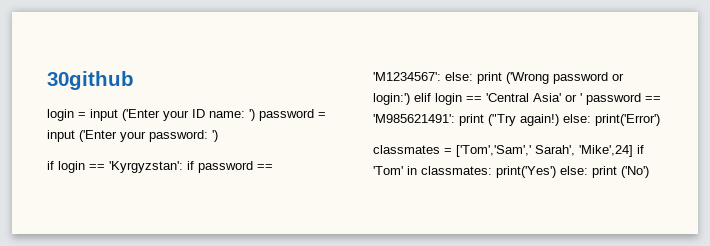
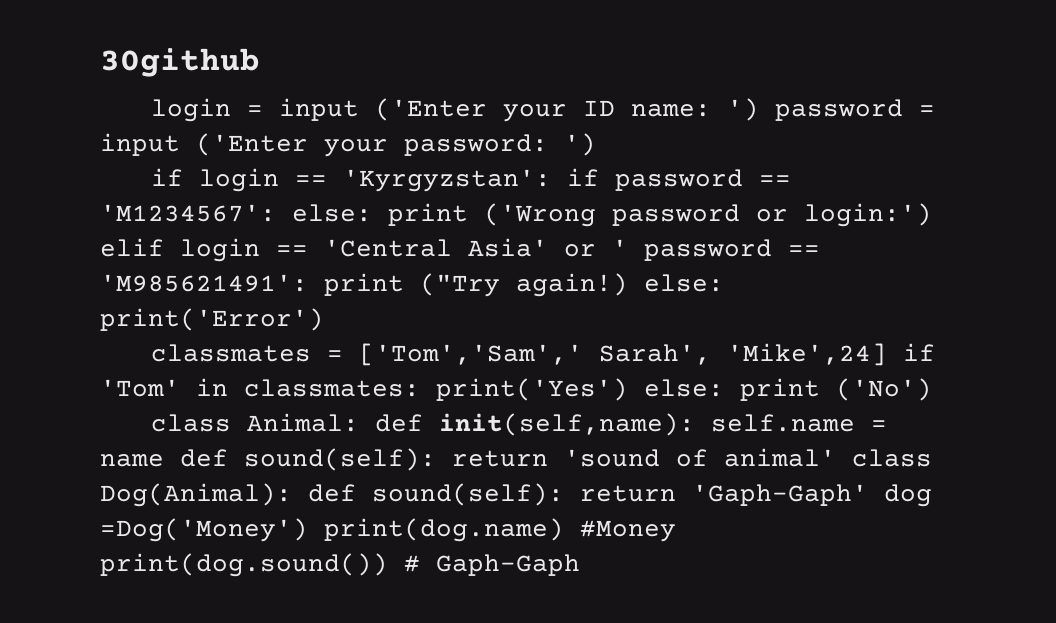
+ class Animal: def init(self,name): self.name = name def sound(self): return 'sound of animal' class Dog(Animal): def sound(self): return 'Gaph-Gaph' dog =Dog('Money') print(dog.name) #Money print(dog.sound()) # Gaph-Gaph

